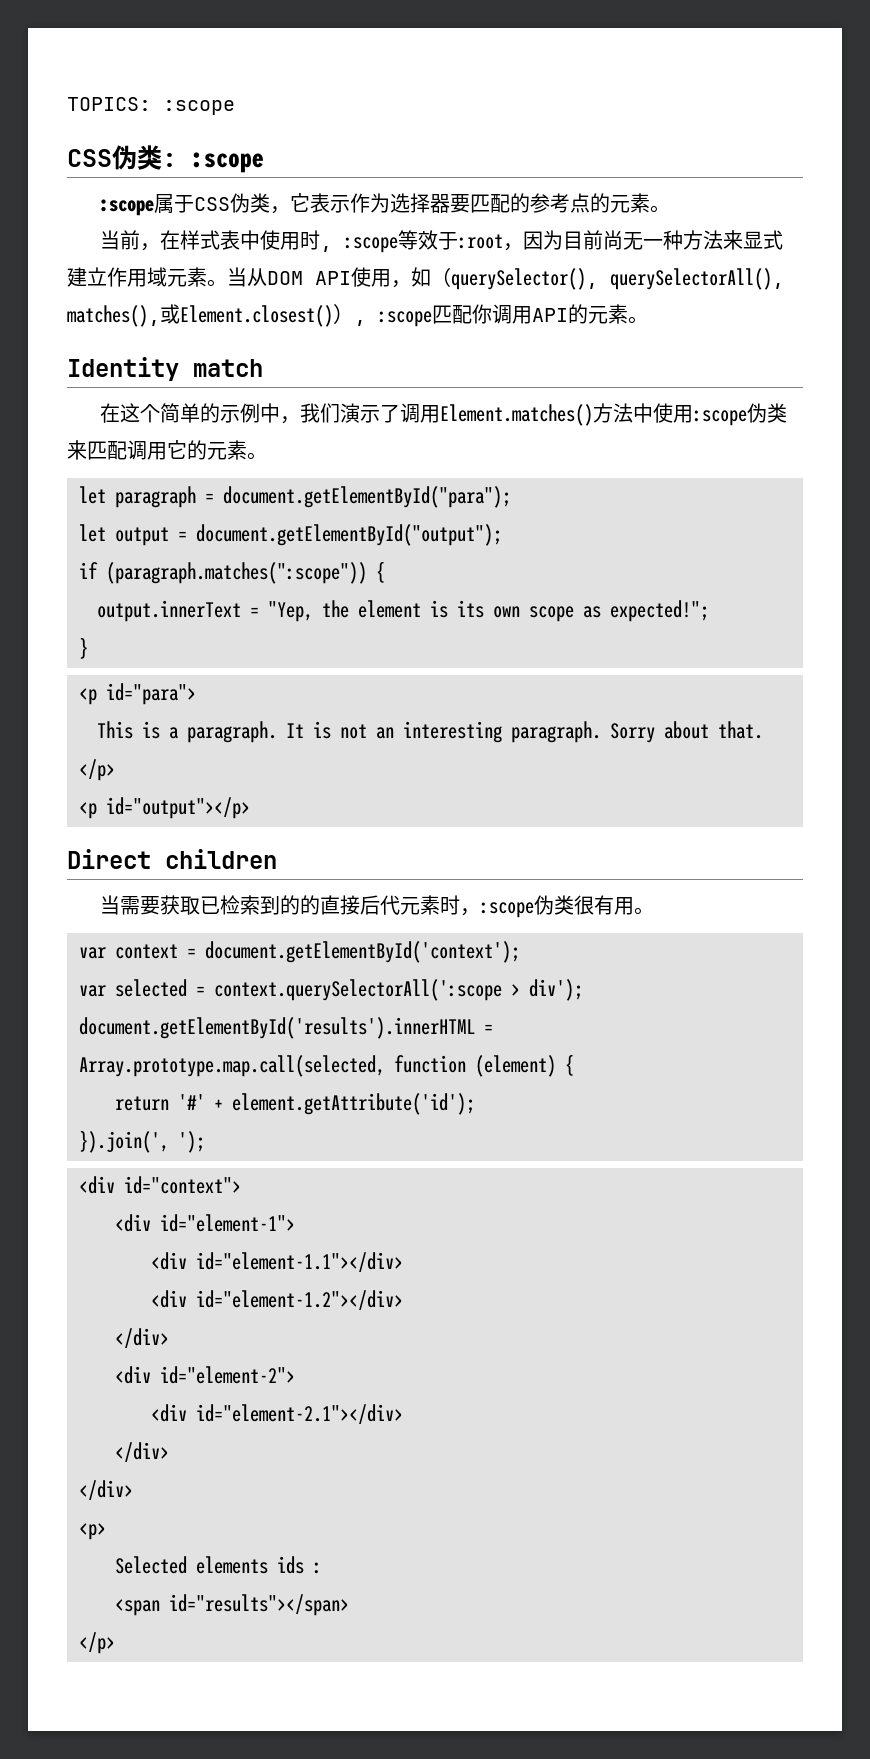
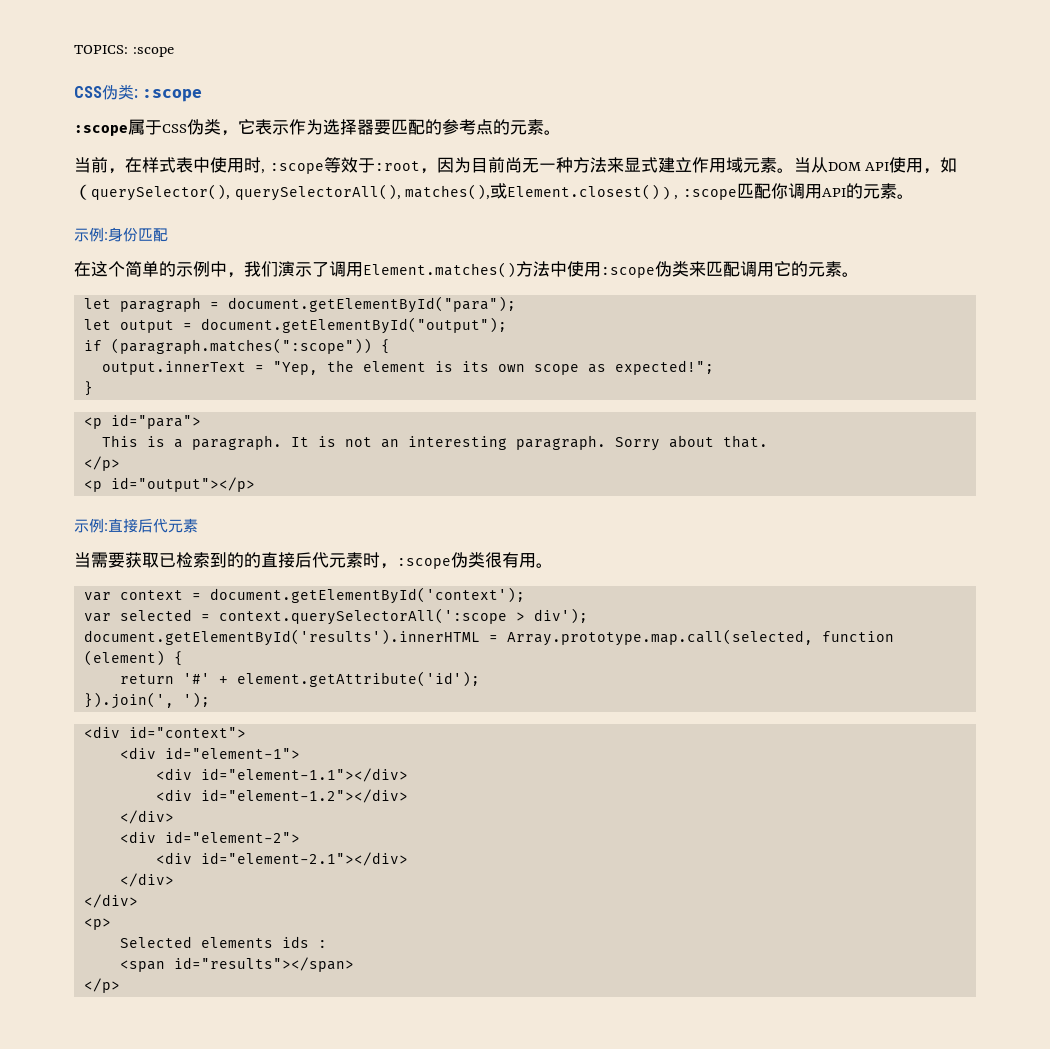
- Identity match
+ 示例:身份匹配
- Direct children
+ 示例:直接后代元素

